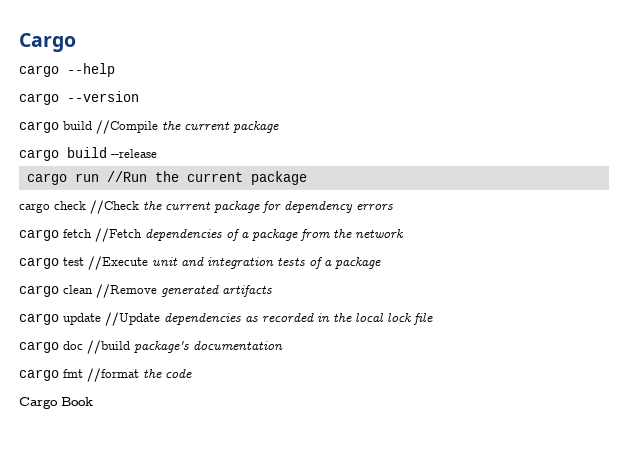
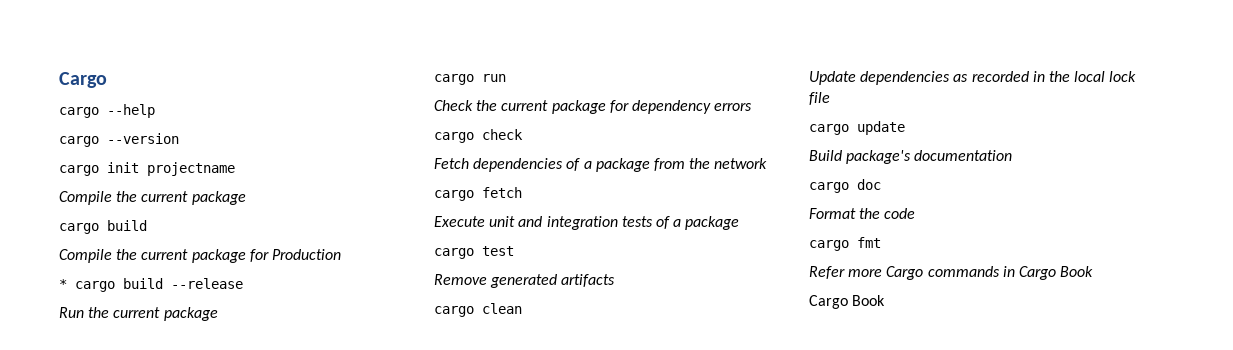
- cargo build //Compile the current package
- cargo build --release
- cargo run //Run the current package
- cargo check //Check the current package for dependency errors
+ cargo init projectname
+ Compile the current package
+ cargo build
+ Compile the current package for Production
+ * cargo build --release
+ Run the current package
+ cargo run
+ Check the current package for dependency errors
- cargo fetch //Fetch dependencies of a package from the network
+ cargo check
+ Fetch dependencies of a package from the network
- cargo test //Execute unit and integration tests of a package
+ cargo fetch
+ Execute unit and integration tests of a package
- cargo clean //Remove generated artifacts
+ cargo test
+ Remove generated artifacts
- cargo update //Update dependencies as recorded in the local lock file
+ cargo clean
+ Update dependencies as recorded in the local lock file
- cargo doc //build package's documentation
+ cargo update
+ Build package's documentation
- cargo fmt //format the code
+ cargo doc
+ Format the code
+ cargo fmt
+ Refer more Cargo commands in Cargo Book

